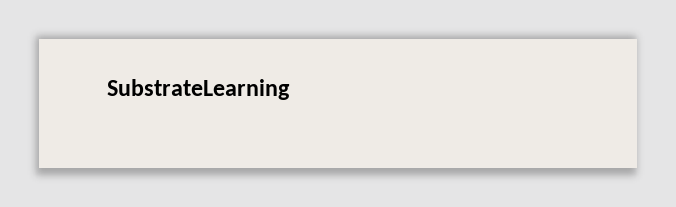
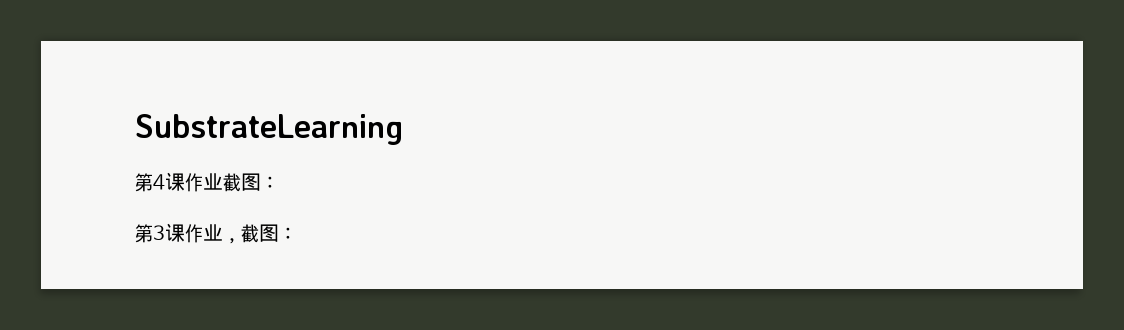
+ 第4课作业截图：
+ 第3课作业，截图：

